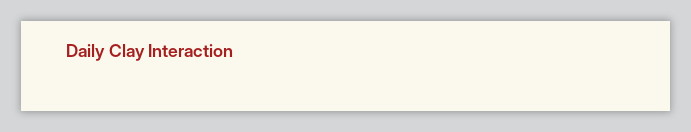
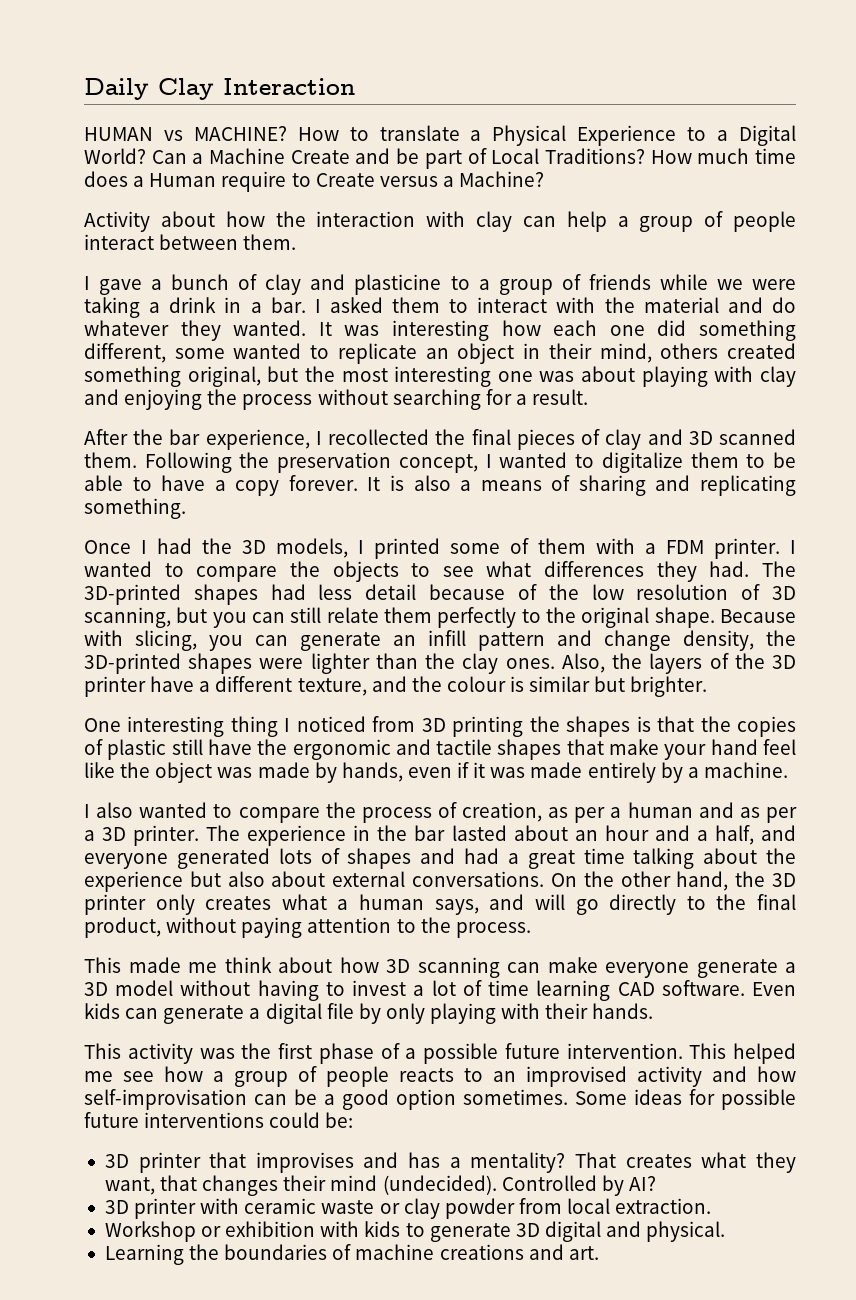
+ HUMAN vs MACHINE? How to translate a Physical Experience to a Digital World? Can a Machine Create and be part of Local Traditions? How much time does a Human require to Create versus a Machine?
+ Activity about how the interaction with clay can help a group of people interact between them.
+ I gave a bunch of clay and plasticine to a group of friends while we were taking a drink in a bar. I asked them to interact with the material and do whatever they wanted. It was interesting how each one did something different, some wanted to replicate an object in their mind, others created something original, but the most interesting one was about playing with clay and enjoying the process without searching for a result.
+ After the bar experience, I recollected the final pieces of clay and 3D scanned them. Following the preservation concept, I wanted to digitalize them to be able to have a copy forever. It is also a means of sharing and replicating something.
+ Once I had the 3D models, I printed some of them with a FDM printer. I wanted to compare the objects to see what differences they had. The 3D-printed shapes had less detail because of the low resolution of 3D scanning, but you can still relate them perfectly to the original shape. Because with slicing, you can generate an infill pattern and change density, the 3D-printed shapes were lighter than the clay ones. Also, the layers of the 3D printer have a different texture, and the colour is similar but brighter.
+ One interesting thing I noticed from 3D printing the shapes is that the copies of plastic still have the ergonomic and tactile shapes that make your hand feel like the object was made by hands, even if it was made entirely by a machine.
+ I also wanted to compare the process of creation, as per a human and as per a 3D printer. The experience in the bar lasted about an hour and a half, and everyone generated lots of shapes and had a great time talking about the experience but also about external conversations. On the other hand, the 3D printer only creates what a human says, and will go directly to the final product, without paying attention to the process.
+ This made me think about how 3D scanning can make everyone generate a 3D model without having to invest a lot of time learning CAD software. Even kids can generate a digital file by only playing with their hands.
+ This activity was the first phase of a possible future intervention. This helped me see how a group of people reacts to an improvised activity and how self-improvisation can be a good option sometimes. Some ideas for possible future interventions could be:
+ 3D printer that improvises and has a mentality? That creates what they want, that changes their mind (undecided). Controlled by AI?
+ 3D printer with ceramic waste or clay powder from local extraction.
+ Workshop or exhibition with kids to generate 3D digital and physical.
+ Learning the boundaries of machine creations and art.

